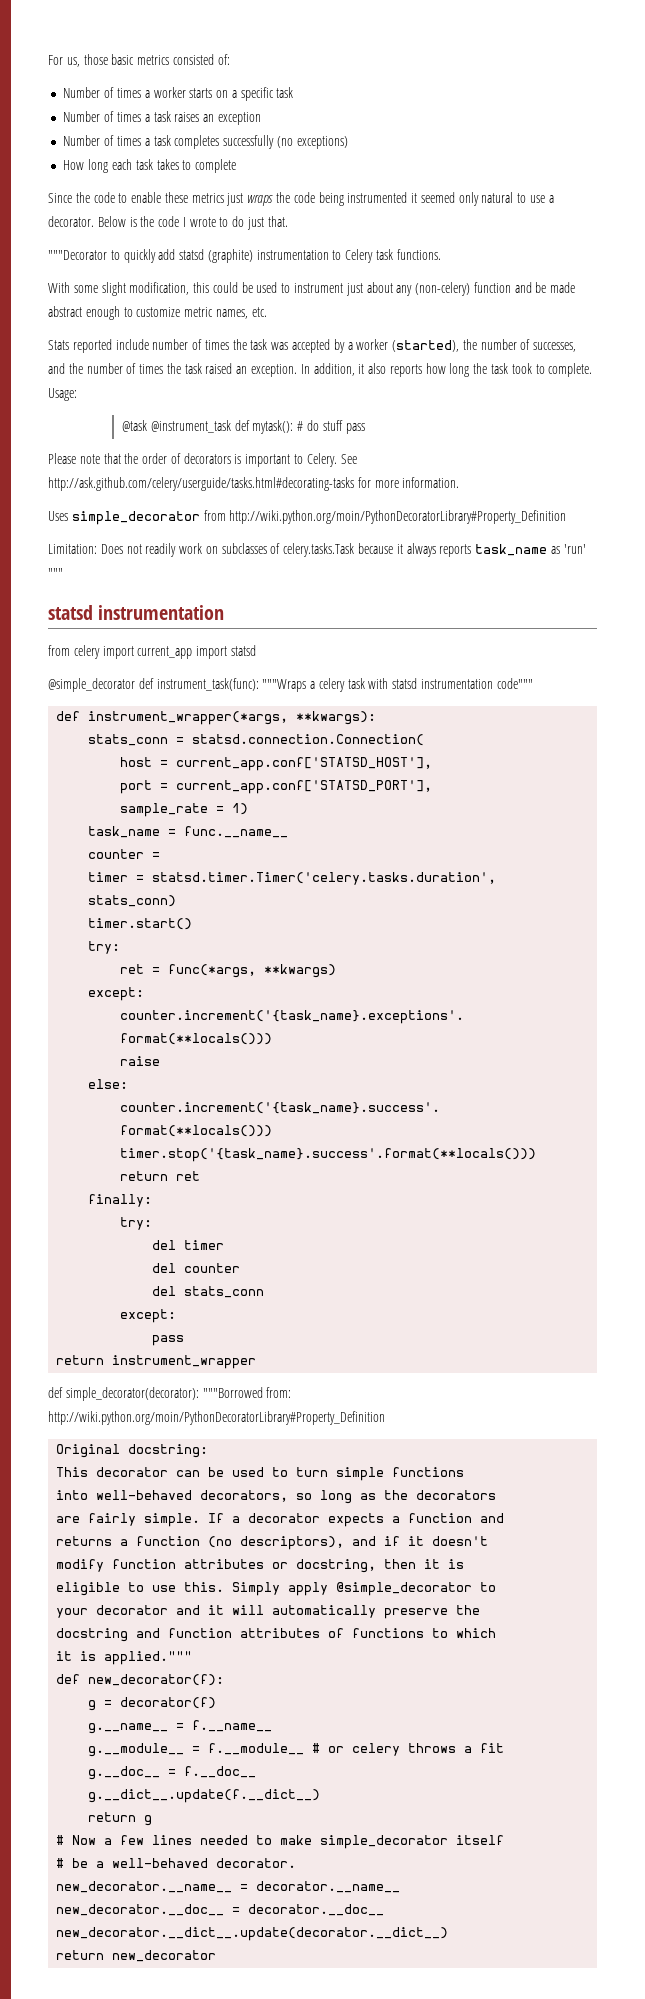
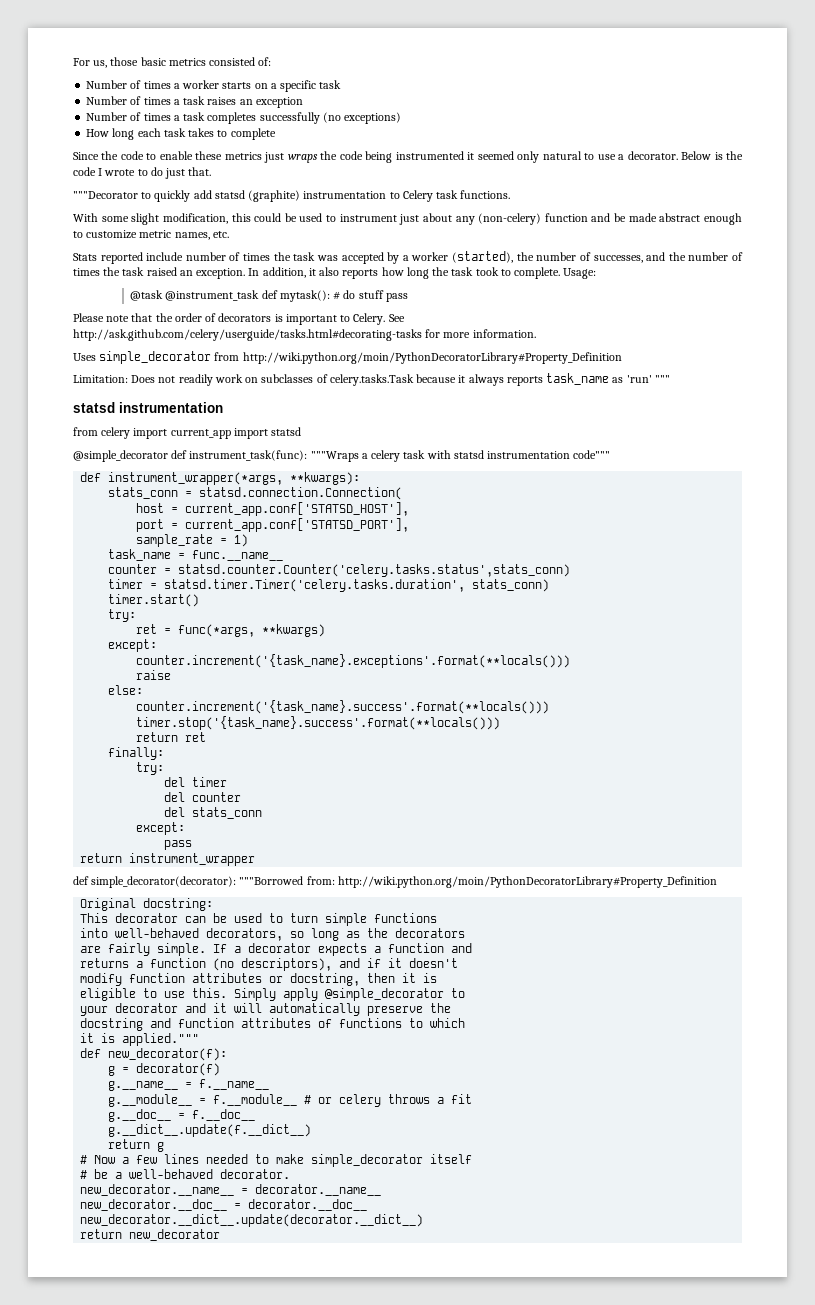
- counter =
+ counter = statsd.counter.Counter('celery.tasks.status',stats_conn)

